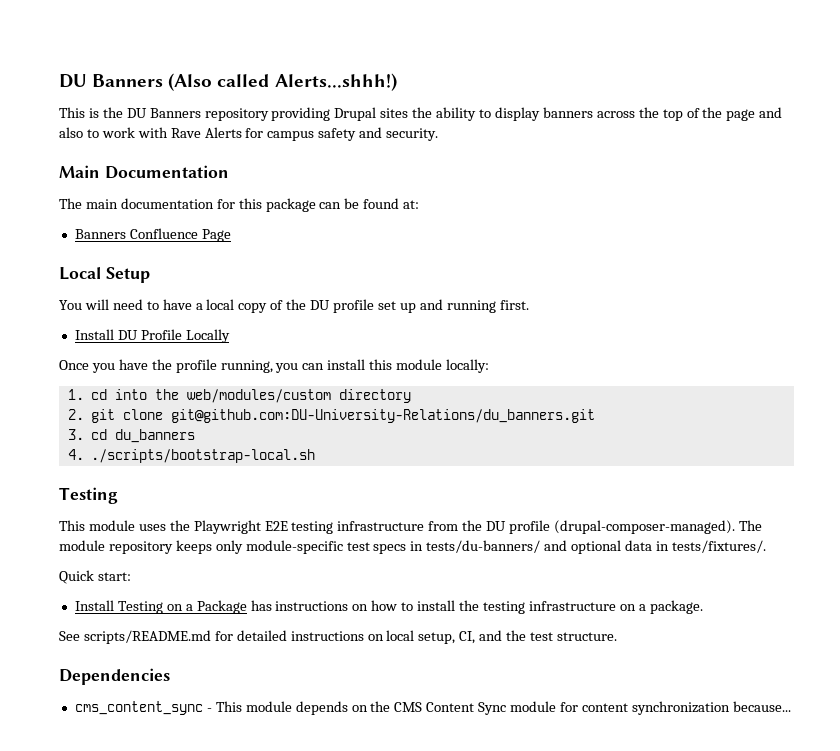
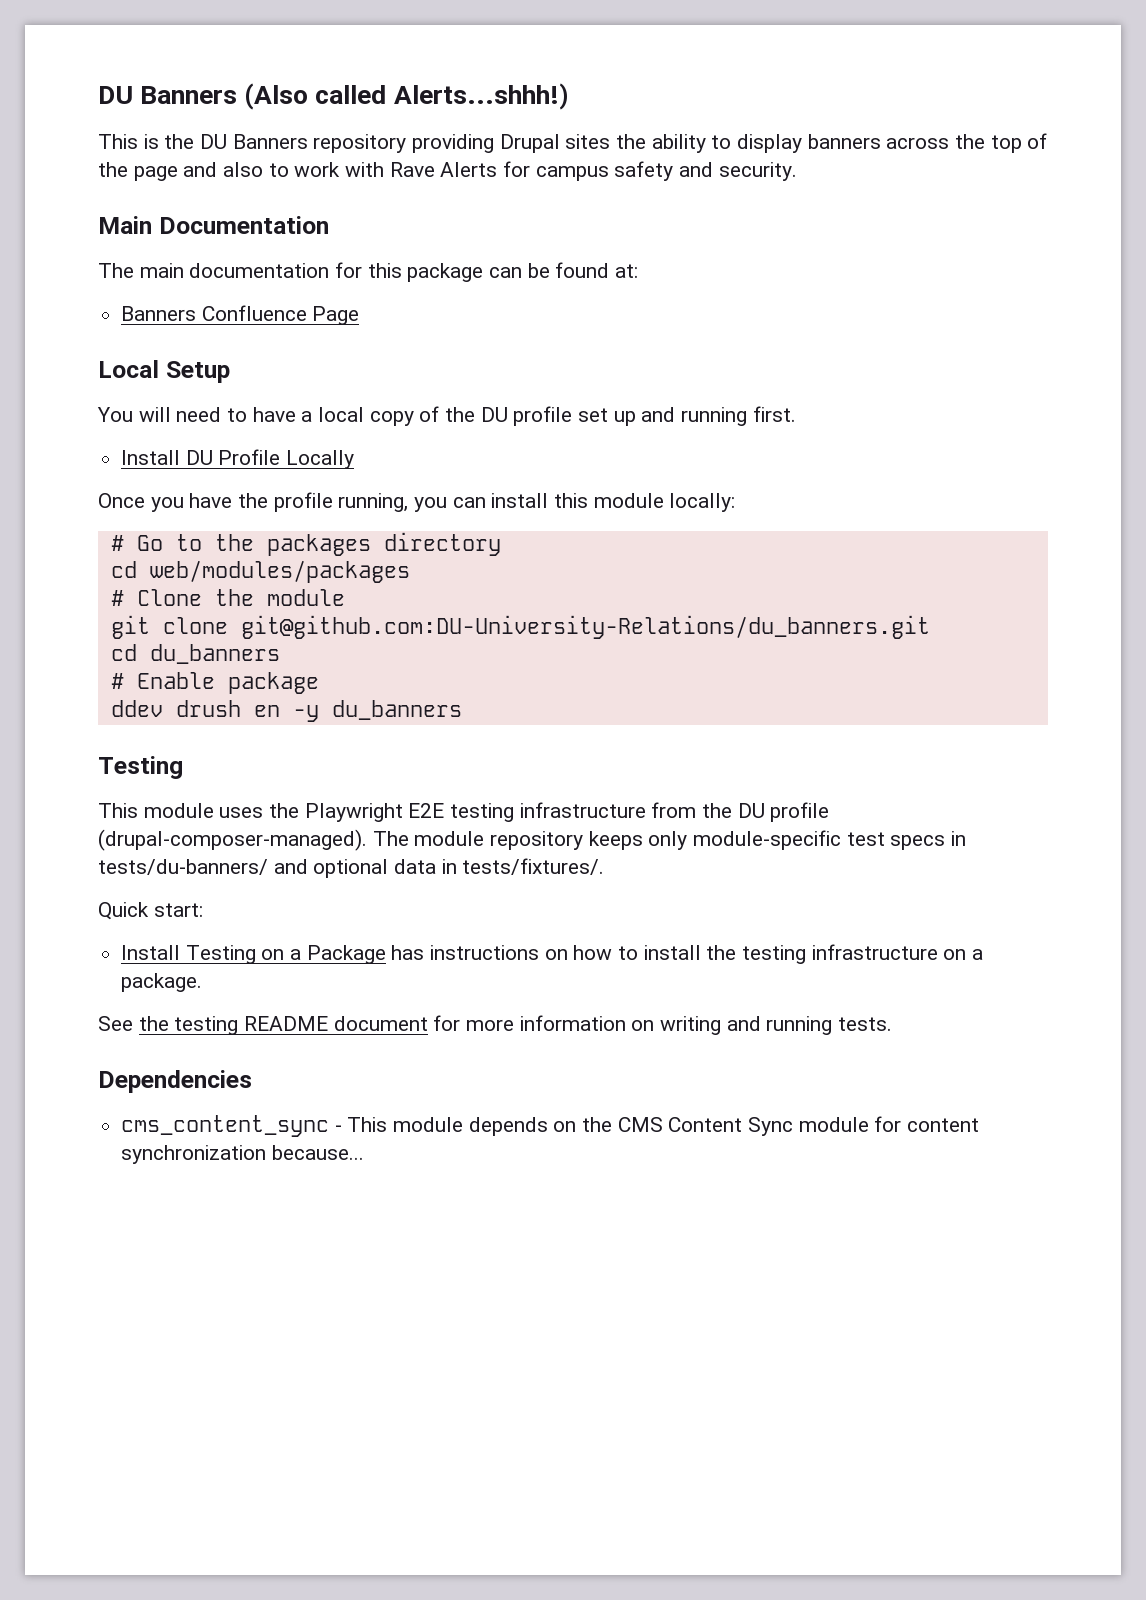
- 1. cd into the web/modules/custom directory
- 2. git clone git@github.com:DU-University-Relations/du_banners.git
+ # Go to the packages directory
+ cd web/modules/packages
+ # Clone the module
+ git clone git@github.com:DU-University-Relations/du_banners.git
- 3. cd du_banners
+ cd du_banners
- 4. ./scripts/bootstrap-local.sh
+ # Enable package
+ ddev drush en -y du_banners
- See scripts/README.md for detailed instructions on local setup, CI, and the test structure.
+ See the testing README document for more information on writing and running tests.

